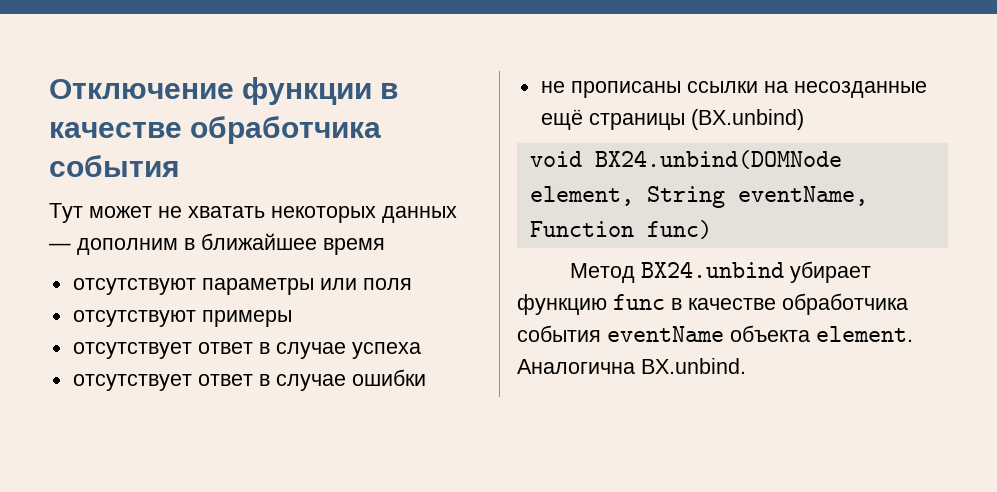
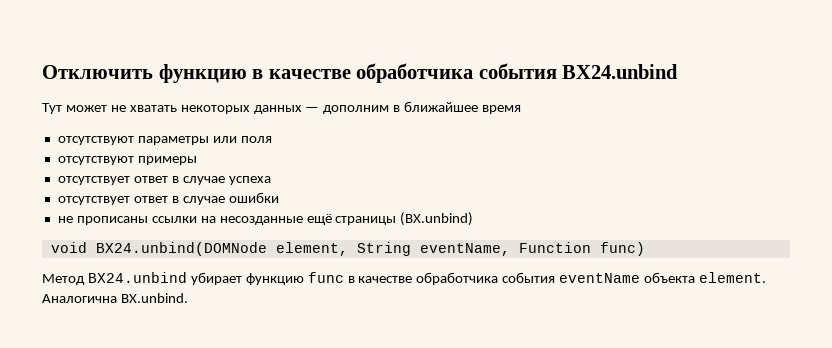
- Отключение функции в качестве обработчика события
+ Отключить функцию в качестве обработчика события BX24.unbind

